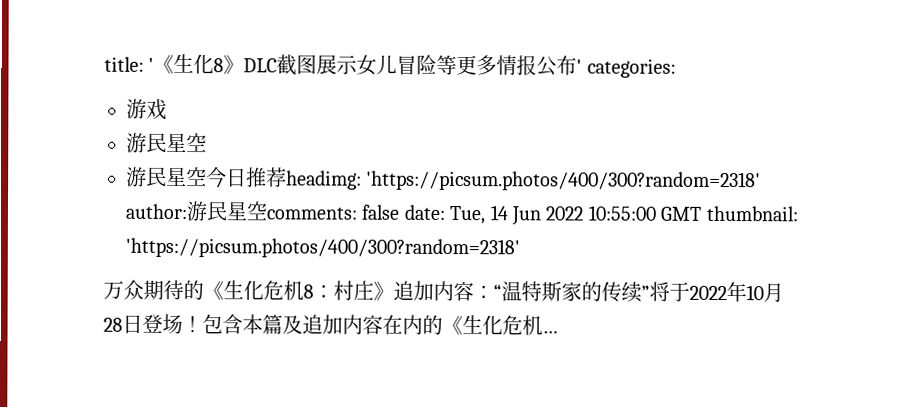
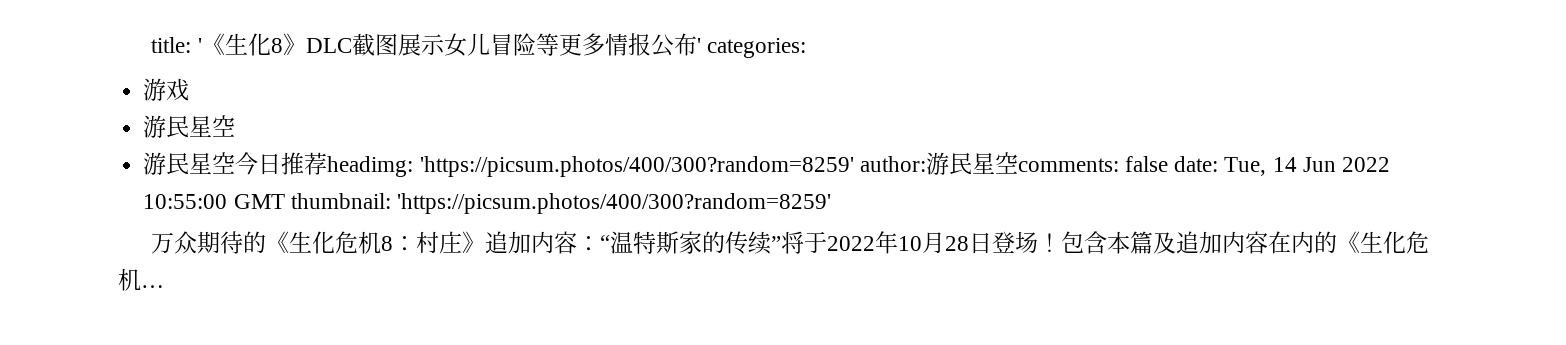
- 游民星空今日推荐headimg: 'https://picsum.photos/400/300?random=2318' author:游民星空comments: false date: Tue, 14 Jun 2022 10:55:00 GMT thumbnail: 'https://picsum.photos/400/300?random=2318'
+ 游民星空今日推荐headimg: 'https://picsum.photos/400/300?random=8259' author:游民星空comments: false date: Tue, 14 Jun 2022 10:55:00 GMT thumbnail: 'https://picsum.photos/400/300?random=8259'

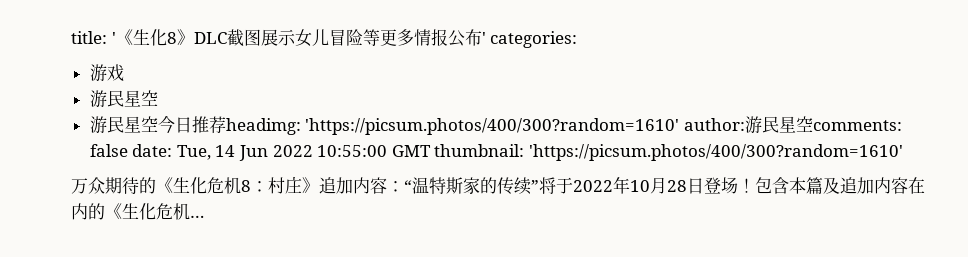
- 游民星空今日推荐headimg: 'https://picsum.photos/400/300?random=8259' author:游民星空comments: false date: Tue, 14 Jun 2022 10:55:00 GMT thumbnail: 'https://picsum.photos/400/300?random=8259'
+ 游民星空今日推荐headimg: 'https://picsum.photos/400/300?random=1610' author:游民星空comments: false date: Tue, 14 Jun 2022 10:55:00 GMT thumbnail: 'https://picsum.photos/400/300?random=1610'

